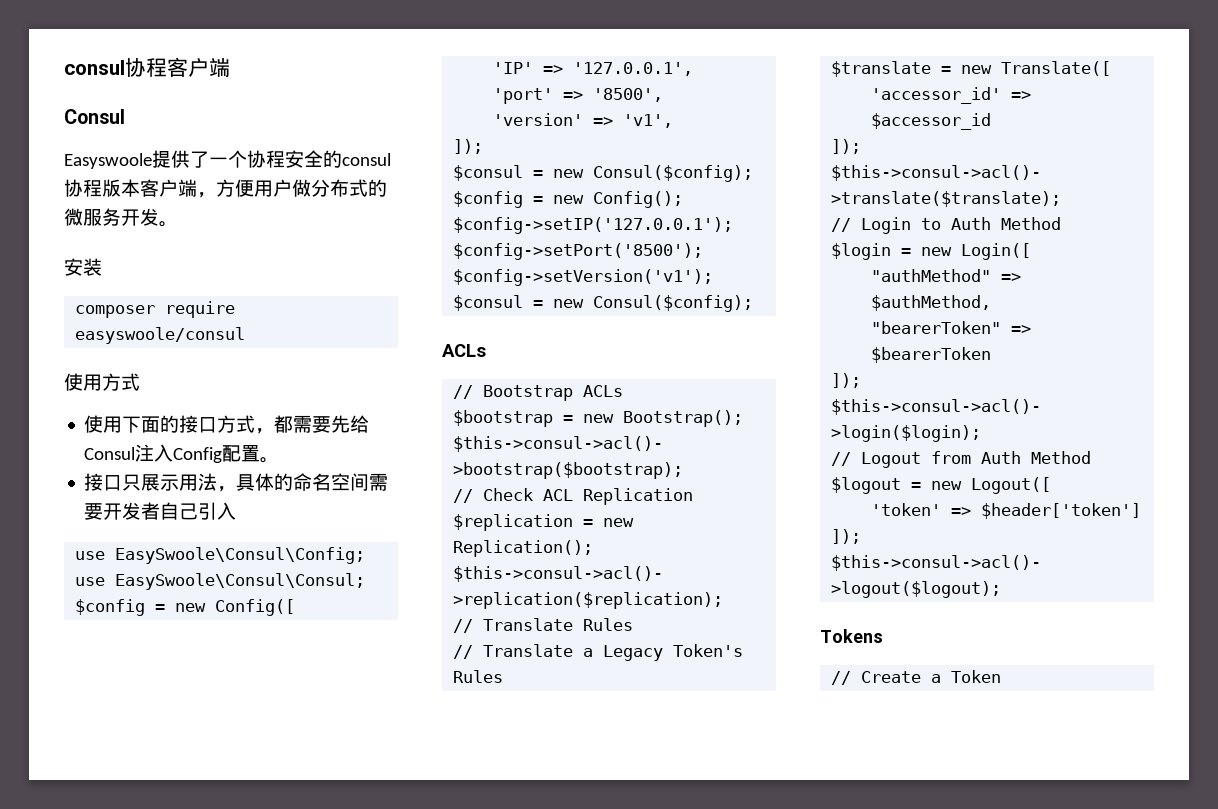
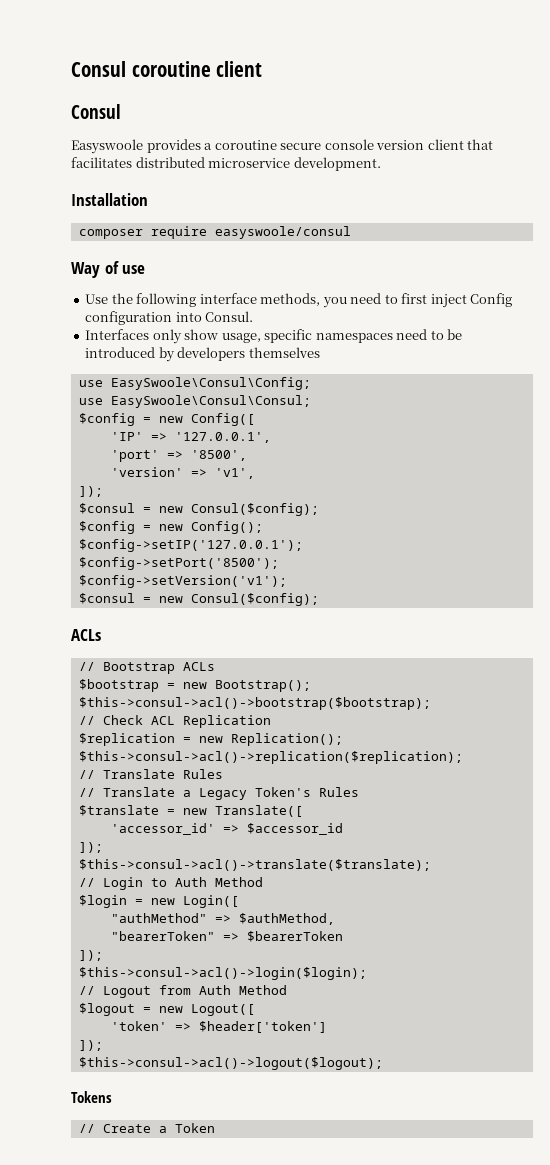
- consul协程客户端
+ Consul coroutine client
- Easyswoole提供了一个协程安全的consul协程版本客户端，方便用户做分布式的微服务开发。
- 安装
+ Easyswoole provides a coroutine secure console version client that facilitates distributed microservice development.
+ Installation
  composer require easyswoole/consul
- 使用方式
- 使用下面的接口方式，都需要先给Consul注入Config配置。
- 接口只展示用法，具体的命名空间需要开发者自己引入
+ Way of use
+ Use the following interface methods, you need to first inject Config configuration into Consul.
+ Interfaces only show usage, specific namespaces need to be introduced by developers themselves

